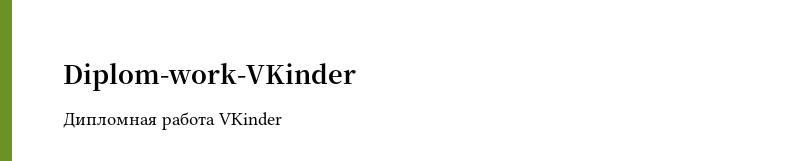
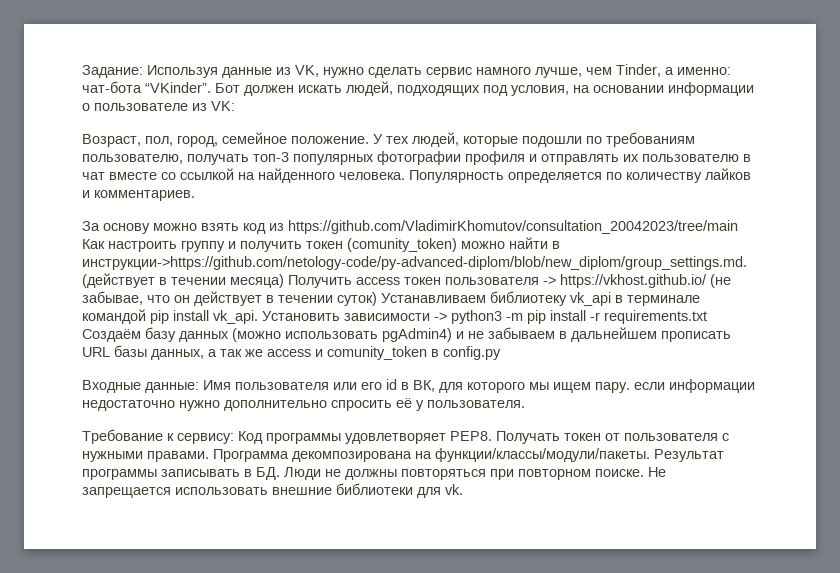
- Diplom-work-VKinder
- Дипломная работа VKinder
+ Задание: Используя данные из VK, нужно сделать сервис намного лучше, чем Tinder, а именно: чат-бота “VKinder”. Бот должен искать людей, подходящих под условия, на основании информации о пользователе из VK:
+ Возраст, пол, город, семейное положение. У тех людей, которые подошли по требованиям пользователю, получать топ-3 популярных фотографии профиля и отправлять их пользователю в чат вместе со ссылкой на найденного человека. Популярность определяется по количеству лайков и комментариев.
+ За основу можно взять код из https://github.com/VladimirKhomutov/consultation_20042023/tree/main Как настроить группу и получить токен (comunity_token) можно найти в инструкции->https://github.com/netology-code/py-advanced-diplom/blob/new_diplom/group_settings.md. (действует в течении месяца) Получить access токен пользователя -> https://vkhost.github.io/ (не забывае, что он действует в течении суток) Устанавливаем библиотеку vk_api в терминале командой pip install vk_api. Установить зависимости -> python3 -m pip install -r requirements.txt Создаём базу данных (можно использовать pgAdmin4) и не забываем в дальнейшем прописать URL базы данных, а так же access и comunity_token в config.py
+ Входные данные: Имя пользователя или его id в ВК, для которого мы ищем пару. если информации недостаточно нужно дополнительно спросить её у пользователя.
+ Требование к сервису: Код программы удовлетворяет PEP8. Получать токен от пользователя с нужными правами. Программа декомпозирована на функции/классы/модули/пакеты. Результат программы записывать в БД. Люди не должны повторяться при повторном поиске. Не запрещается использовать внешние библиотеки для vk.

